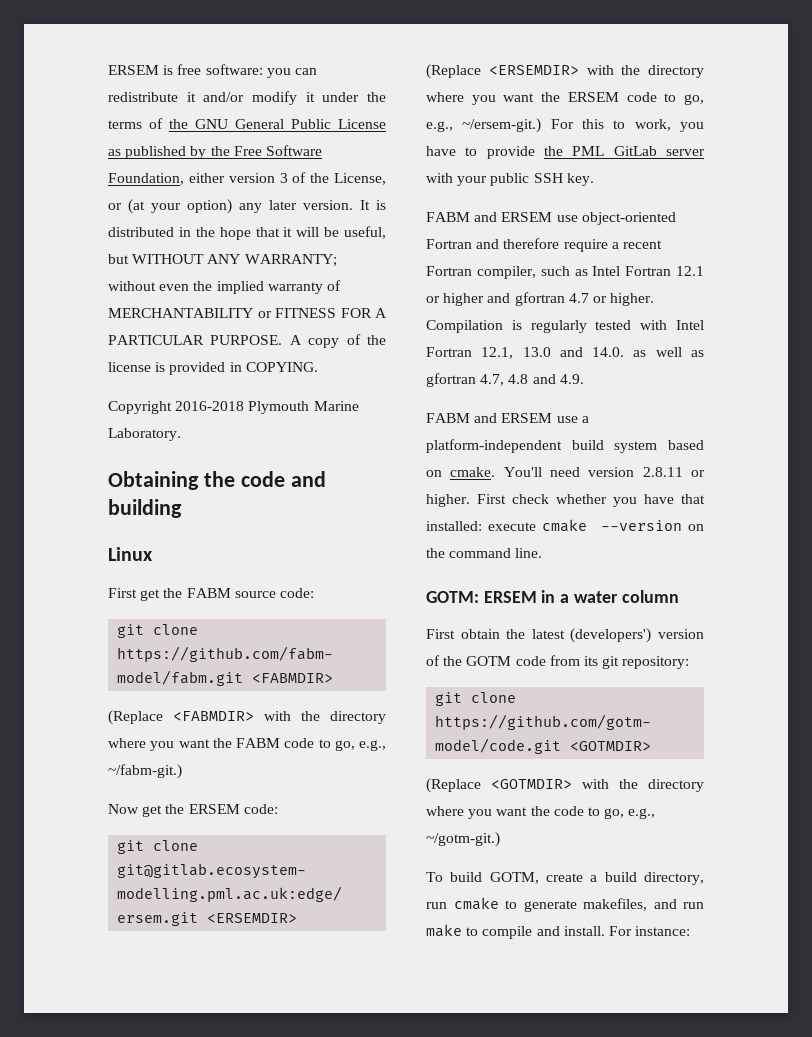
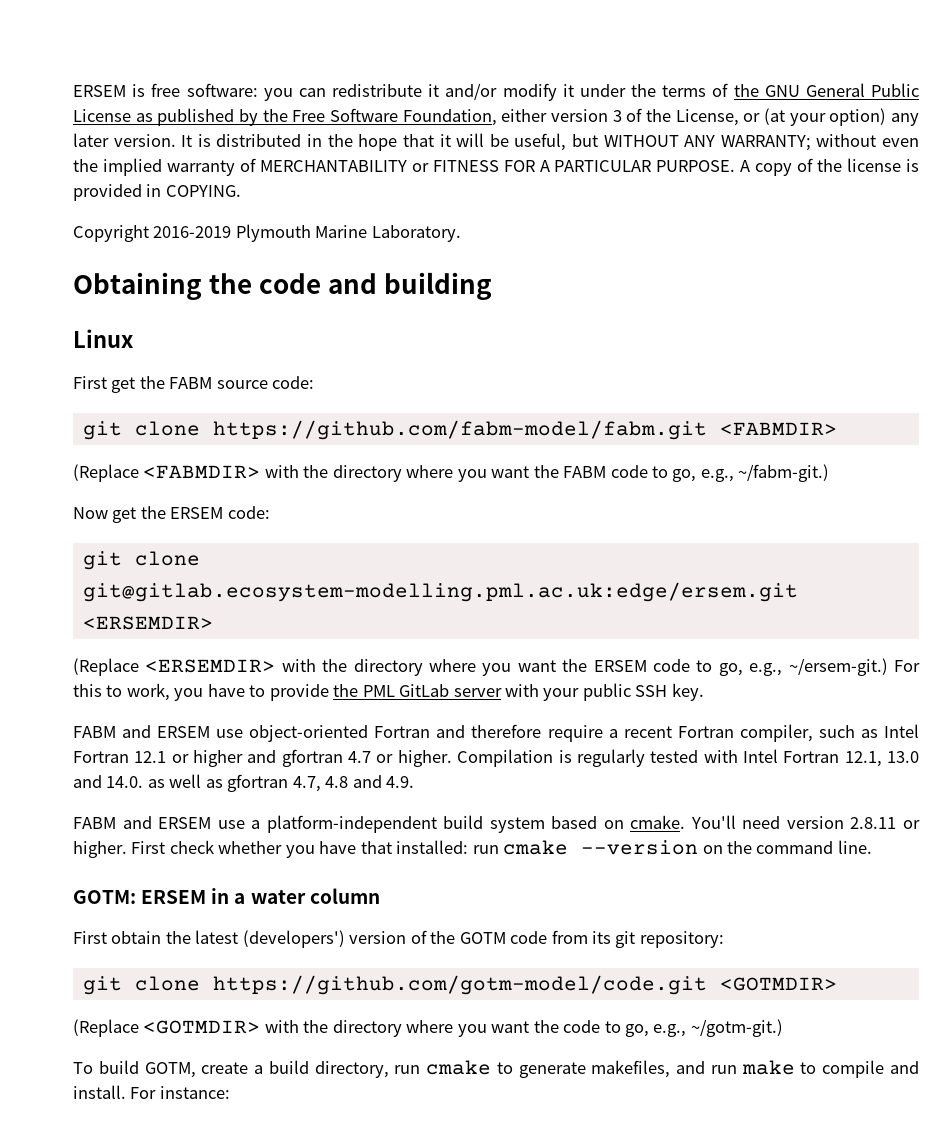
- Copyright 2016-2018 Plymouth Marine Laboratory.
+ Copyright 2016-2019 Plymouth Marine Laboratory.
- First check whether you have that installed: execute cmake --version on the command line.
+ First check whether you have that installed: run cmake --version on the command line.

